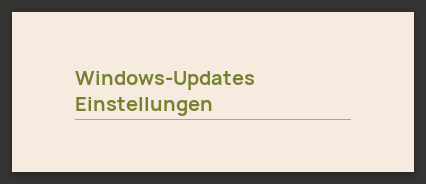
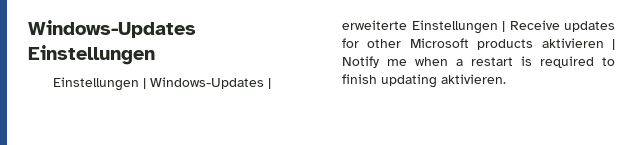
+ Einstellungen | Windows-Updates | erweiterte Einstellungen | Receive updates for other Microsoft products aktivieren | Notify me when a restart is required to finish updating aktivieren.

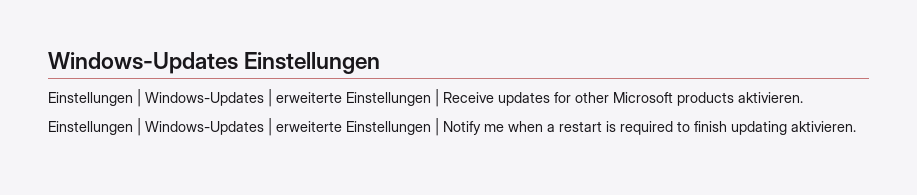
- Einstellungen | Windows-Updates | erweiterte Einstellungen | Receive updates for other Microsoft products aktivieren | Notify me when a restart is required to finish updating aktivieren.
+ Einstellungen | Windows-Updates | erweiterte Einstellungen | Receive updates for other Microsoft products aktivieren.
+ Einstellungen | Windows-Updates | erweiterte Einstellungen | Notify me when a restart is required to finish updating aktivieren.

